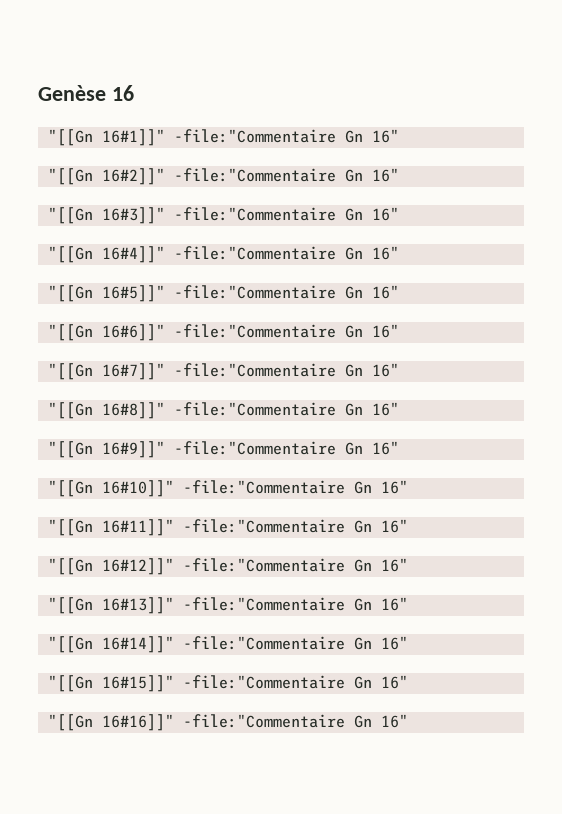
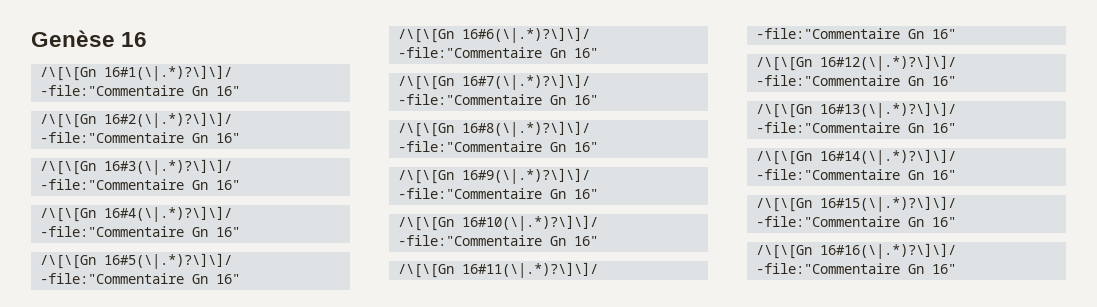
- "[[Gn 16#1]]" -file:"Commentaire Gn 16"
- "[[Gn 16#2]]" -file:"Commentaire Gn 16"
- "[[Gn 16#3]]" -file:"Commentaire Gn 16"
- "[[Gn 16#4]]" -file:"Commentaire Gn 16"
- "[[Gn 16#5]]" -file:"Commentaire Gn 16"
- "[[Gn 16#6]]" -file:"Commentaire Gn 16"
- "[[Gn 16#7]]" -file:"Commentaire Gn 16"
- "[[Gn 16#8]]" -file:"Commentaire Gn 16"
- "[[Gn 16#9]]" -file:"Commentaire Gn 16"
- "[[Gn 16#10]]" -file:"Commentaire Gn 16"
- "[[Gn 16#11]]" -file:"Commentaire Gn 16"
- "[[Gn 16#12]]" -file:"Commentaire Gn 16"
- "[[Gn 16#13]]" -file:"Commentaire Gn 16"
- "[[Gn 16#14]]" -file:"Commentaire Gn 16"
- "[[Gn 16#15]]" -file:"Commentaire Gn 16"
- "[[Gn 16#16]]" -file:"Commentaire Gn 16"
+ /\[\[Gn 16#1(\|.*)?\]\]/ -file:"Commentaire Gn 16"
+ /\[\[Gn 16#2(\|.*)?\]\]/ -file:"Commentaire Gn 16"
+ /\[\[Gn 16#3(\|.*)?\]\]/ -file:"Commentaire Gn 16"
+ /\[\[Gn 16#4(\|.*)?\]\]/ -file:"Commentaire Gn 16"
+ /\[\[Gn 16#5(\|.*)?\]\]/ -file:"Commentaire Gn 16"
+ /\[\[Gn 16#6(\|.*)?\]\]/ -file:"Commentaire Gn 16"
+ /\[\[Gn 16#7(\|.*)?\]\]/ -file:"Commentaire Gn 16"
+ /\[\[Gn 16#8(\|.*)?\]\]/ -file:"Commentaire Gn 16"
+ /\[\[Gn 16#9(\|.*)?\]\]/ -file:"Commentaire Gn 16"
+ /\[\[Gn 16#10(\|.*)?\]\]/ -file:"Commentaire Gn 16"
+ /\[\[Gn 16#11(\|.*)?\]\]/ -file:"Commentaire Gn 16"
+ /\[\[Gn 16#12(\|.*)?\]\]/ -file:"Commentaire Gn 16"
+ /\[\[Gn 16#13(\|.*)?\]\]/ -file:"Commentaire Gn 16"
+ /\[\[Gn 16#14(\|.*)?\]\]/ -file:"Commentaire Gn 16"
+ /\[\[Gn 16#15(\|.*)?\]\]/ -file:"Commentaire Gn 16"
+ /\[\[Gn 16#16(\|.*)?\]\]/ -file:"Commentaire Gn 16"

